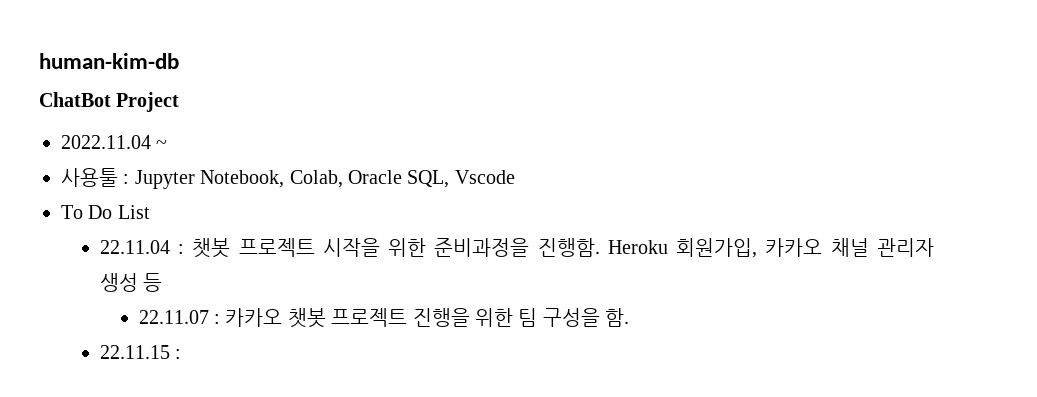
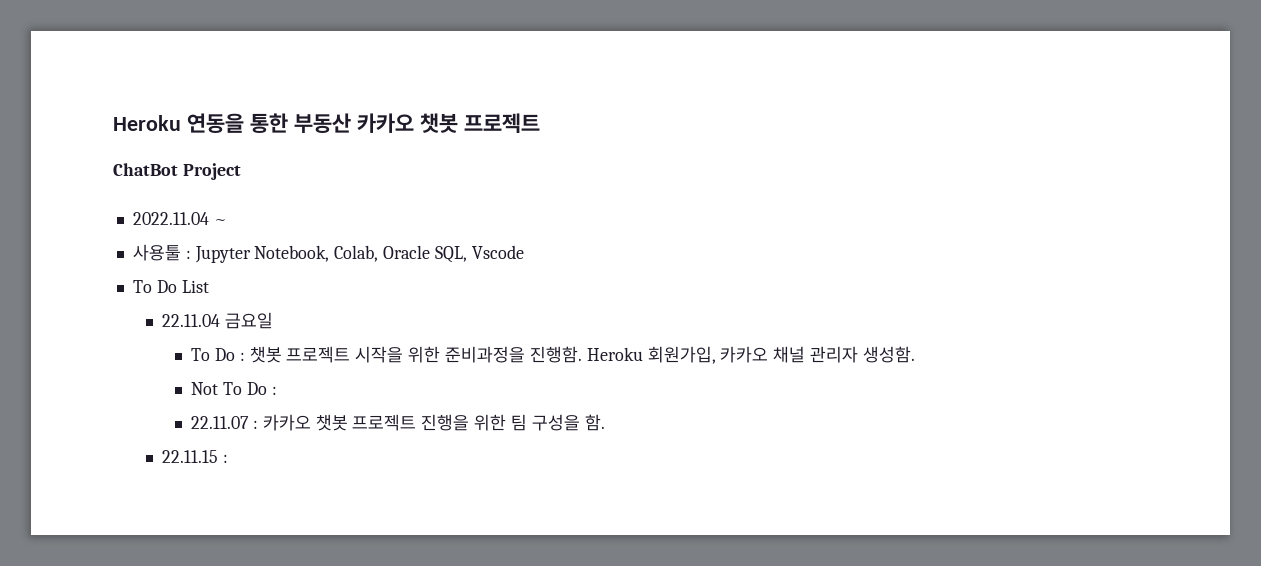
- human-kim-db
+ Heroku 연동을 통한 부동산 카카오 챗봇 프로젝트
- 22.11.04 : 챗봇 프로젝트 시작을 위한 준비과정을 진행함.
+ 22.11.04 금요일
+ To Do : 챗봇 프로젝트 시작을 위한 준비과정을 진행함.
- Heroku 회원가입, 카카오 채널 관리자 생성 등
+ Heroku 회원가입, 카카오 채널 관리자 생성함.
+ Not To Do :

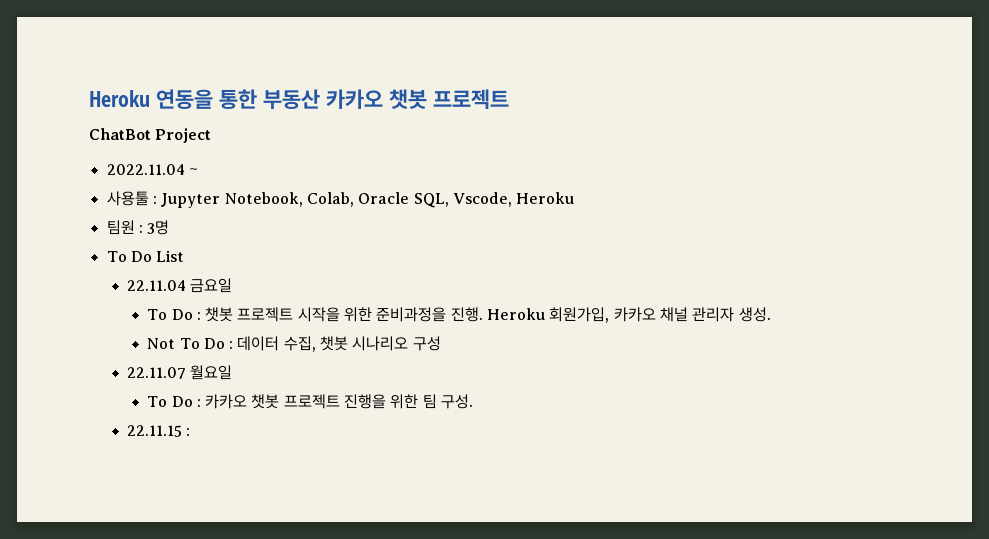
- 사용툴 : Jupyter Notebook, Colab, Oracle SQL, Vscode
+ 사용툴 : Jupyter Notebook, Colab, Oracle SQL, Vscode, Heroku
+ 팀원 : 3명
- To Do : 챗봇 프로젝트 시작을 위한 준비과정을 진행함.
+ To Do : 챗봇 프로젝트 시작을 위한 준비과정을 진행.
- Heroku 회원가입, 카카오 채널 관리자 생성함.
+ Heroku 회원가입, 카카오 채널 관리자 생성.
- Not To Do :
- 22.11.07 : 카카오 챗봇 프로젝트 진행을 위한 팀 구성을 함.
+ Not To Do : 데이터 수집, 챗봇 시나리오 구성
+ 22.11.07 월요일
+ To Do : 카카오 챗봇 프로젝트 진행을 위한 팀 구성.

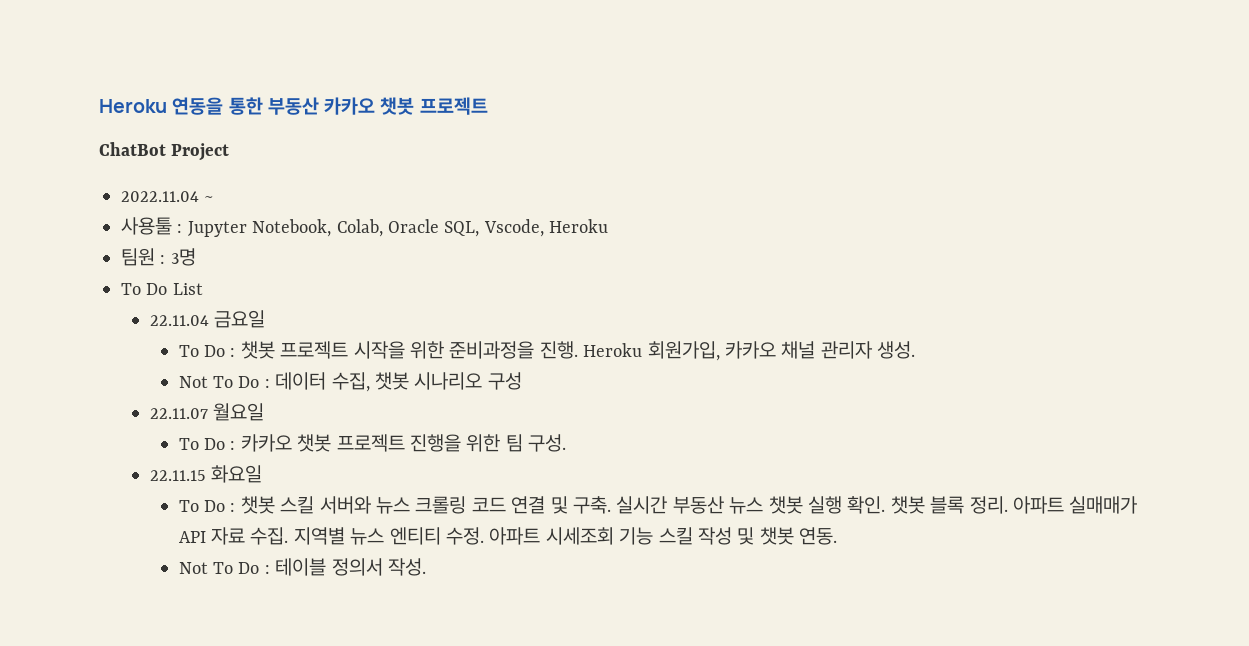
- 22.11.15 :
+ 22.11.15 화요일
+ To Do : 챗봇 스킬 서버와 뉴스 크롤링 코드 연결 및 구축. 실시간 부동산 뉴스 챗봇 실행 확인. 챗봇 블록 정리. 아파트 실매매가 API 자료 수집. 지역별 뉴스 엔티티 수정. 아파트 시세조회 기능 스킬 작성 및 챗봇 연동.
+ Not To Do : 테이블 정의서 작성.

